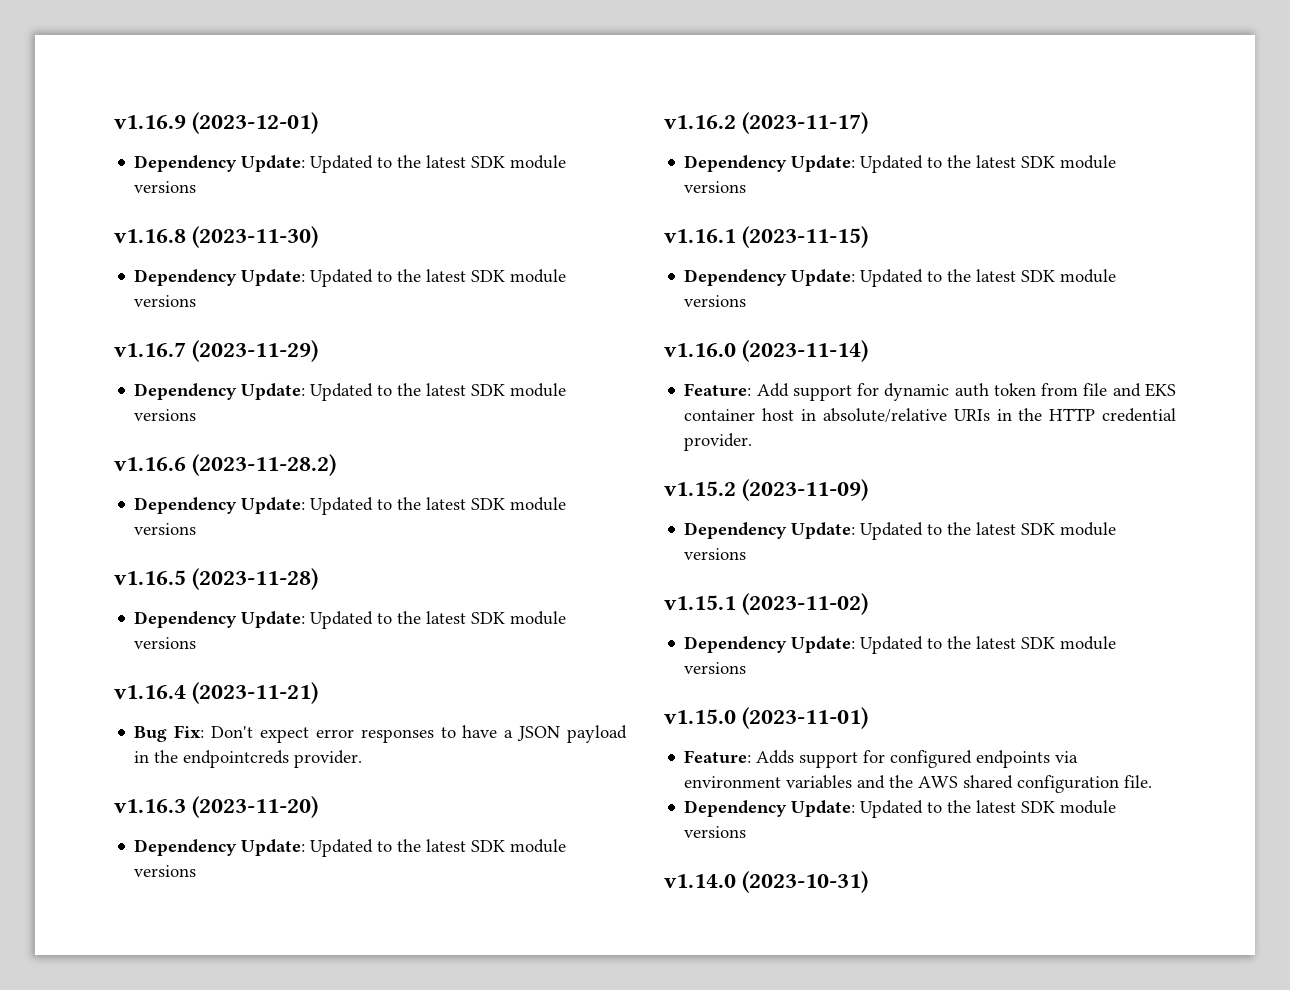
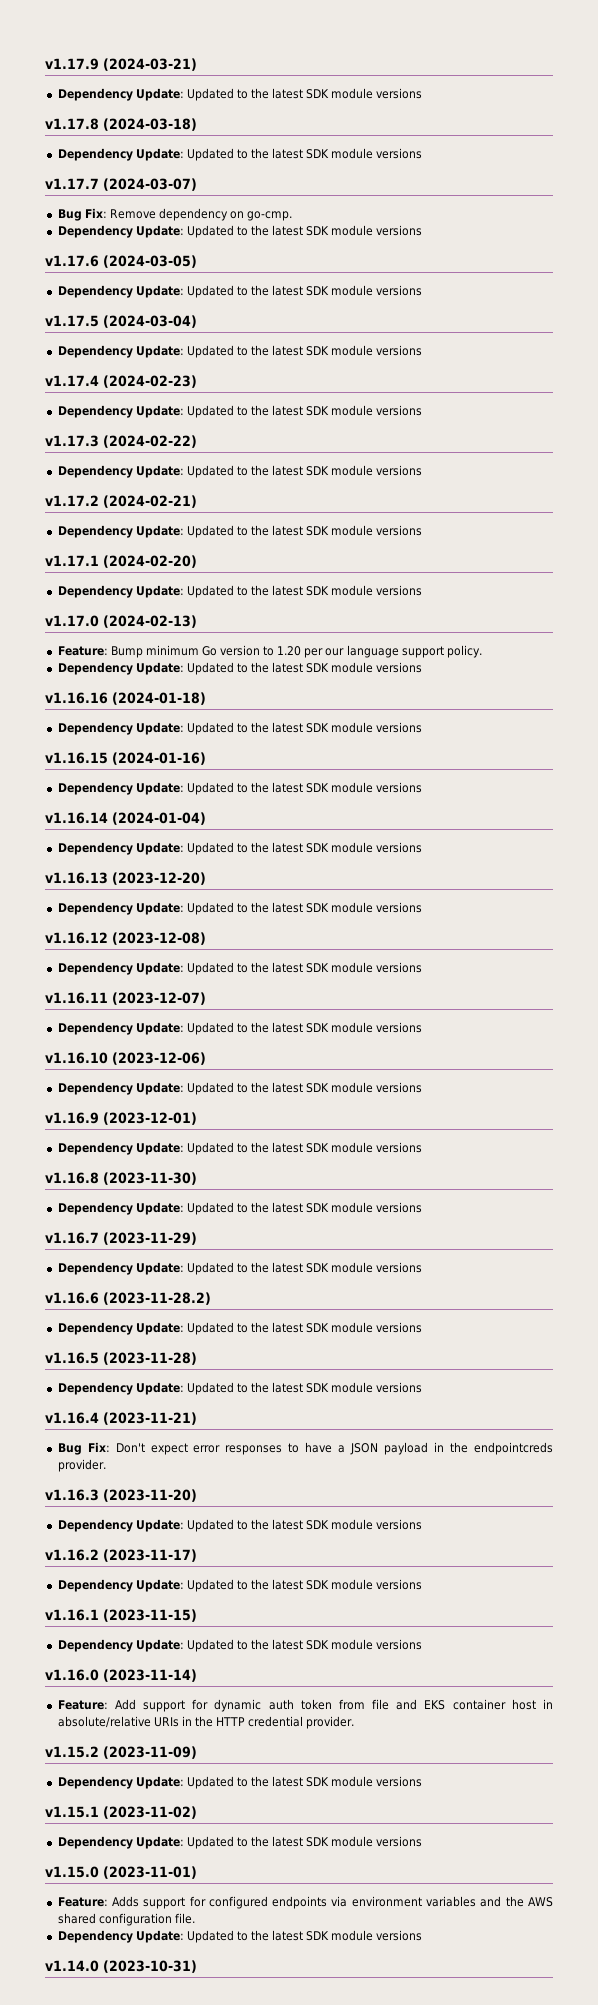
+ v1.17.9 (2024-03-21)
+ Dependency Update: Updated to the latest SDK module versions
+ v1.17.8 (2024-03-18)
+ Dependency Update: Updated to the latest SDK module versions
+ v1.17.7 (2024-03-07)
+ Bug Fix: Remove dependency on go-cmp.
+ Dependency Update: Updated to the latest SDK module versions
+ v1.17.6 (2024-03-05)
+ Dependency Update: Updated to the latest SDK module versions
+ v1.17.5 (2024-03-04)
+ Dependency Update: Updated to the latest SDK module versions
+ v1.17.4 (2024-02-23)
+ Dependency Update: Updated to the latest SDK module versions
+ v1.17.3 (2024-02-22)
+ Dependency Update: Updated to the latest SDK module versions
+ v1.17.2 (2024-02-21)
+ Dependency Update: Updated to the latest SDK module versions
+ v1.17.1 (2024-02-20)
+ Dependency Update: Updated to the latest SDK module versions
+ v1.17.0 (2024-02-13)
+ Feature: Bump minimum Go version to 1.20 per our language support policy.
+ Dependency Update: Updated to the latest SDK module versions
+ v1.16.16 (2024-01-18)
+ Dependency Update: Updated to the latest SDK module versions
+ v1.16.15 (2024-01-16)
+ Dependency Update: Updated to the latest SDK module versions
+ v1.16.14 (2024-01-04)
+ Dependency Update: Updated to the latest SDK module versions
+ v1.16.13 (2023-12-20)
+ Dependency Update: Updated to the latest SDK module versions
+ v1.16.12 (2023-12-08)
+ Dependency Update: Updated to the latest SDK module versions
+ v1.16.11 (2023-12-07)
+ Dependency Update: Updated to the latest SDK module versions
+ v1.16.10 (2023-12-06)
+ Dependency Update: Updated to the latest SDK module versions

